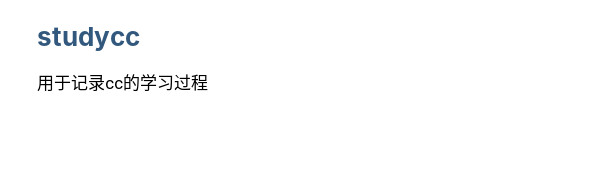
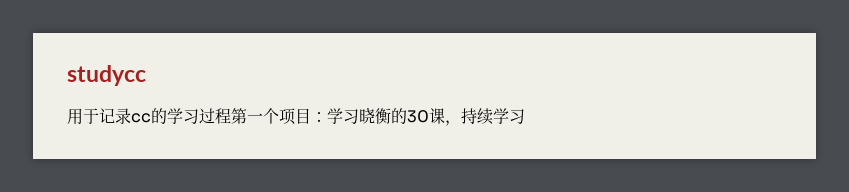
- 用于记录cc的学习过程
+ 用于记录cc的学习过程第一个项目：学习晓衡的30课，持续学习

